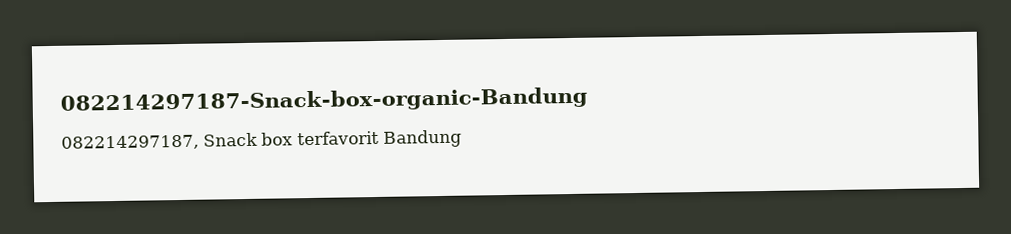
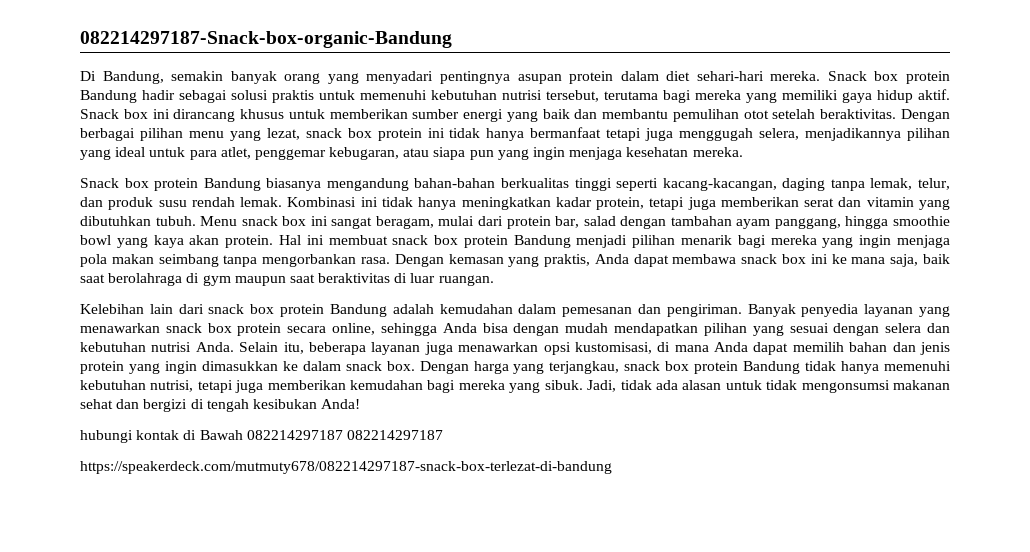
- 082214297187, Snack box terfavorit Bandung
+ Di Bandung, semakin banyak orang yang menyadari pentingnya asupan protein dalam diet sehari-hari mereka. Snack box protein Bandung hadir sebagai solusi praktis untuk memenuhi kebutuhan nutrisi tersebut, terutama bagi mereka yang memiliki gaya hidup aktif. Snack box ini dirancang khusus untuk memberikan sumber energi yang baik dan membantu pemulihan otot setelah beraktivitas. Dengan berbagai pilihan menu yang lezat, snack box protein ini tidak hanya bermanfaat tetapi juga menggugah selera, menjadikannya pilihan yang ideal untuk para atlet, penggemar kebugaran, atau siapa pun yang ingin menjaga kesehatan mereka.
+ Snack box protein Bandung biasanya mengandung bahan-bahan berkualitas tinggi seperti kacang-kacangan, daging tanpa lemak, telur, dan produk susu rendah lemak. Kombinasi ini tidak hanya meningkatkan kadar protein, tetapi juga memberikan serat dan vitamin yang dibutuhkan tubuh. Menu snack box ini sangat beragam, mulai dari protein bar, salad dengan tambahan ayam panggang, hingga smoothie bowl yang kaya akan protein. Hal ini membuat snack box protein Bandung menjadi pilihan menarik bagi mereka yang ingin menjaga pola makan seimbang tanpa mengorbankan rasa. Dengan kemasan yang praktis, Anda dapat membawa snack box ini ke mana saja, baik saat berolahraga di gym maupun saat beraktivitas di luar ruangan.
+ Kelebihan lain dari snack box protein Bandung adalah kemudahan dalam pemesanan dan pengiriman. Banyak penyedia layanan yang menawarkan snack box protein secara online, sehingga Anda bisa dengan mudah mendapatkan pilihan yang sesuai dengan selera dan kebutuhan nutrisi Anda. Selain itu, beberapa layanan juga menawarkan opsi kustomisasi, di mana Anda dapat memilih bahan dan jenis protein yang ingin dimasukkan ke dalam snack box. Dengan harga yang terjangkau, snack box protein Bandung tidak hanya memenuhi kebutuhan nutrisi, tetapi juga memberikan kemudahan bagi mereka yang sibuk. Jadi, tidak ada alasan untuk tidak mengonsumsi makanan sehat dan bergizi di tengah kesibukan Anda!
+ hubungi kontak di Bawah 082214297187 082214297187
+ https://speakerdeck.com/mutmuty678/082214297187-snack-box-terlezat-di-bandung

